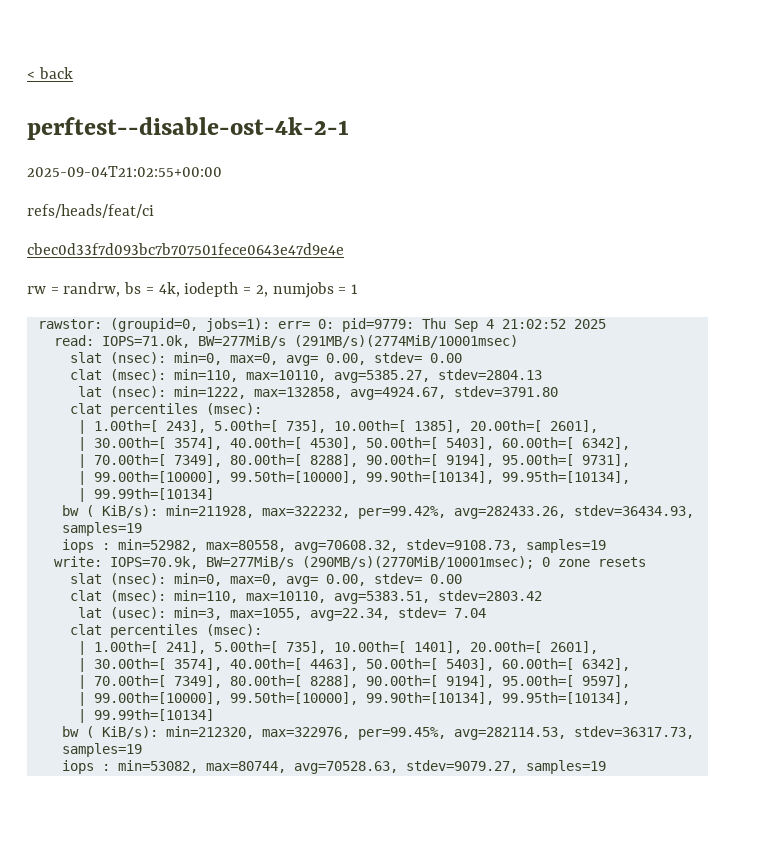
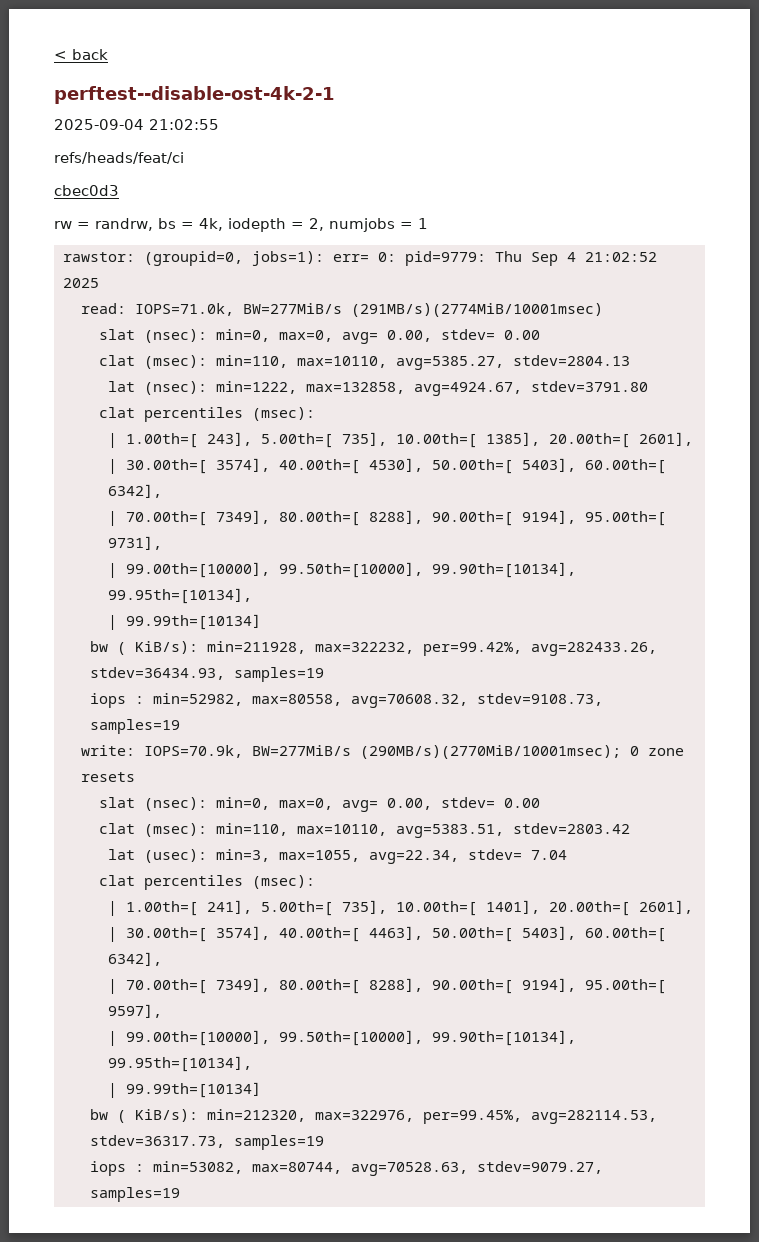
- 2025-09-04T21:02:55+00:00
+ 2025-09-04 21:02:55
- cbec0d33f7d093bc7b707501fece0643e47d9e4e
+ cbec0d3

